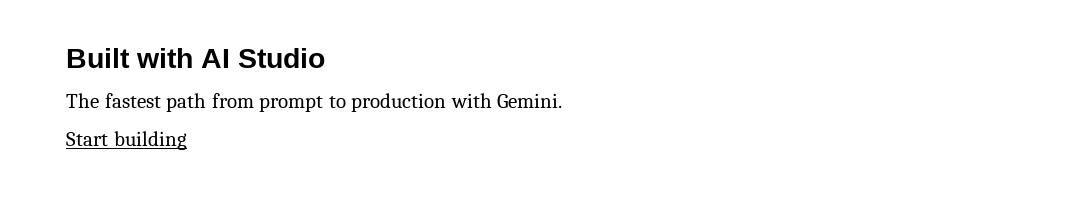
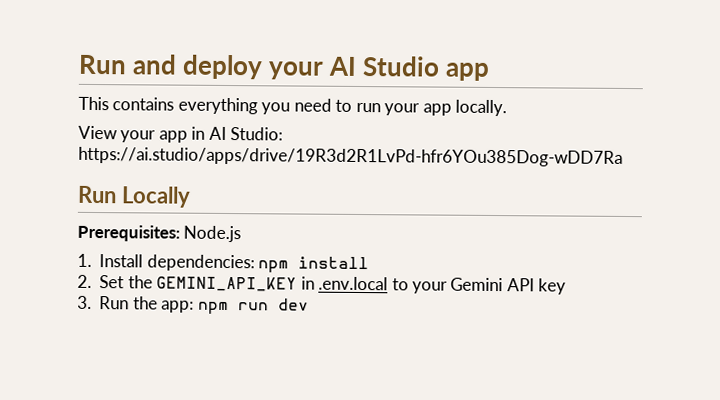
- Built with AI Studio
- The fastest path from prompt to production with Gemini.
- Start building
+ Run and deploy your AI Studio app
+ This contains everything you need to run your app locally.
+ View your app in AI Studio: https://ai.studio/apps/drive/19R3d2R1LvPd-hfr6YOu385Dog-wDD7Ra
+ Run Locally
+ Prerequisites: Node.js
+ 1. Install dependencies: npm install
+ 2. Set the GEMINI_API_KEY in .env.local to your Gemini API key
+ 3. Run the app: npm run dev

